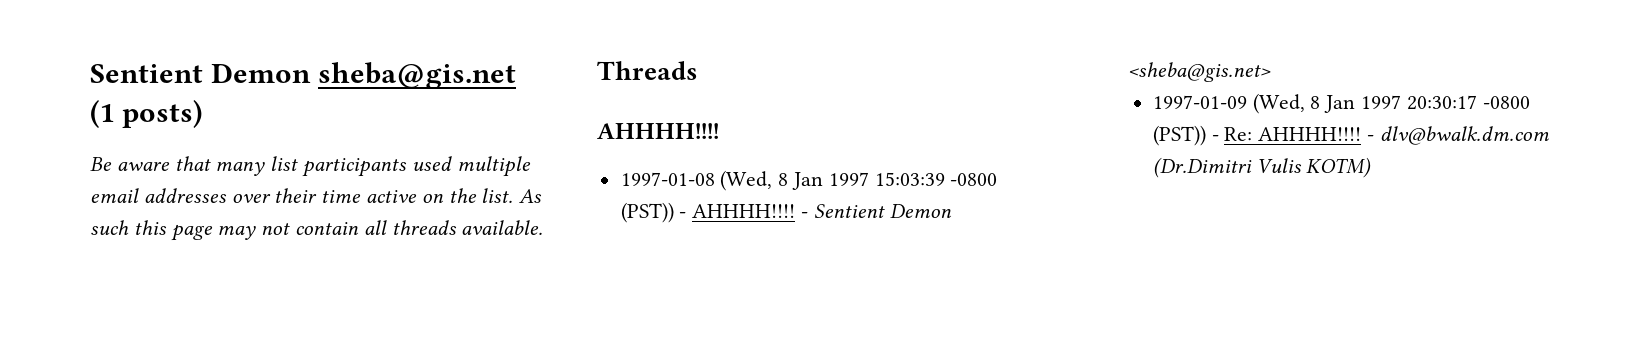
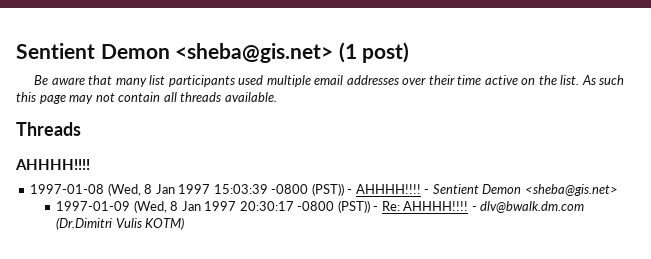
- Sentient Demon sheba@gis.net (1 posts)
+ Sentient Demon <sheba@gis.net> (1 post)

